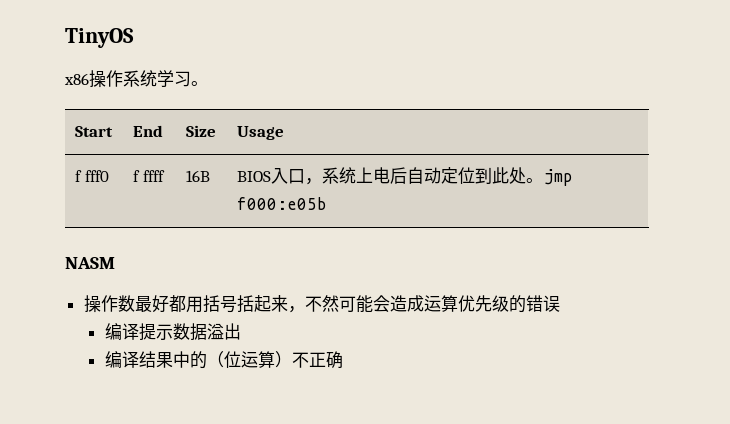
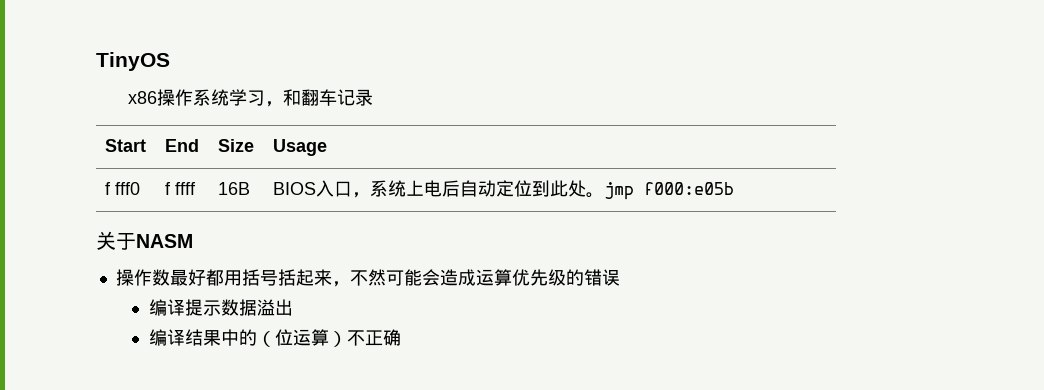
- x86操作系统学习。
+ x86操作系统学习，和翻车记录
- NASM
+ 关于NASM

